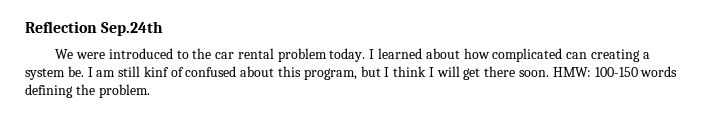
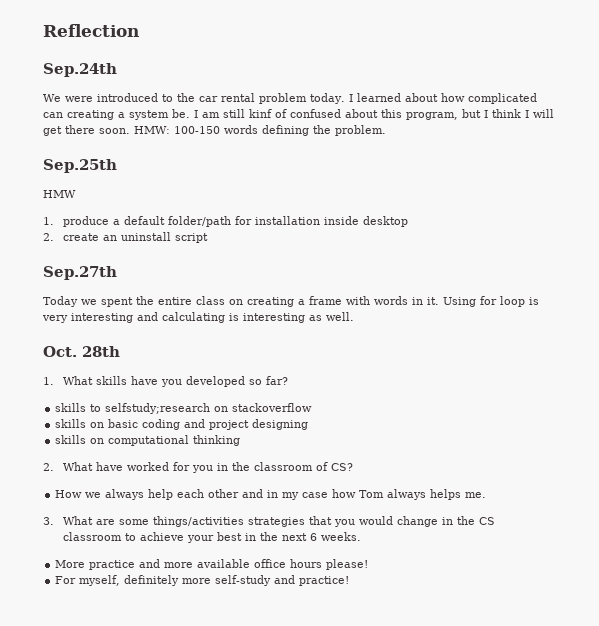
- Reflection Sep.24th
+ Reflection
+ Sep.24th
+ Sep.25th
+ HMW
+ 1. produce a default folder/path for installation inside desktop
+ 2. create an uninstall script
+ Sep.27th
+ Today we spent the entire class on creating a frame with words in it. Using for loop is very interesting and calculating is interesting as well.
+ Oct. 28th
+ 1. What skills have you developed so far?
+ skills to selfstudy;research on stackoverflow
+ skills on basic coding and project designing
+ skills on computational thinking
+ 2. What have worked for you in the classroom of CS?
+ How we always help each other and in my case how Tom always helps me.
+ 3. What are some things/activities strategies that you would change in the CS classroom to achieve your best in the next 6 weeks.
+ More practice and more available office hours please!
+ For myself, definitely more self-study and practice!

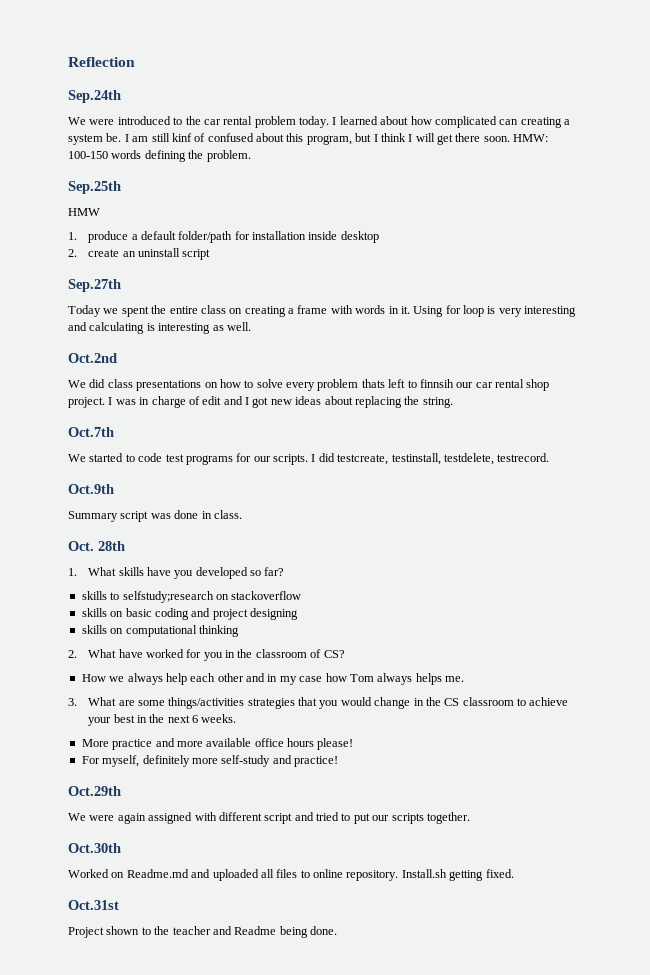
+ Oct.2nd
+ We did class presentations on how to solve every problem thats left to finnsih our car rental shop project. I was in charge of edit and I got new ideas about replacing the string.
+ Oct.7th
+ We started to code test programs for our scripts. I did testcreate, testinstall, testdelete, testrecord.
+ Oct.9th
+ Summary script was done in class.
+ Oct.29th
+ We were again assigned with different script and tried to put our scripts together.
+ Oct.30th
+ Worked on Readme.md and uploaded all files to online repository. Install.sh getting fixed.
+ Oct.31st
+ Project shown to the teacher and Readme being done.

